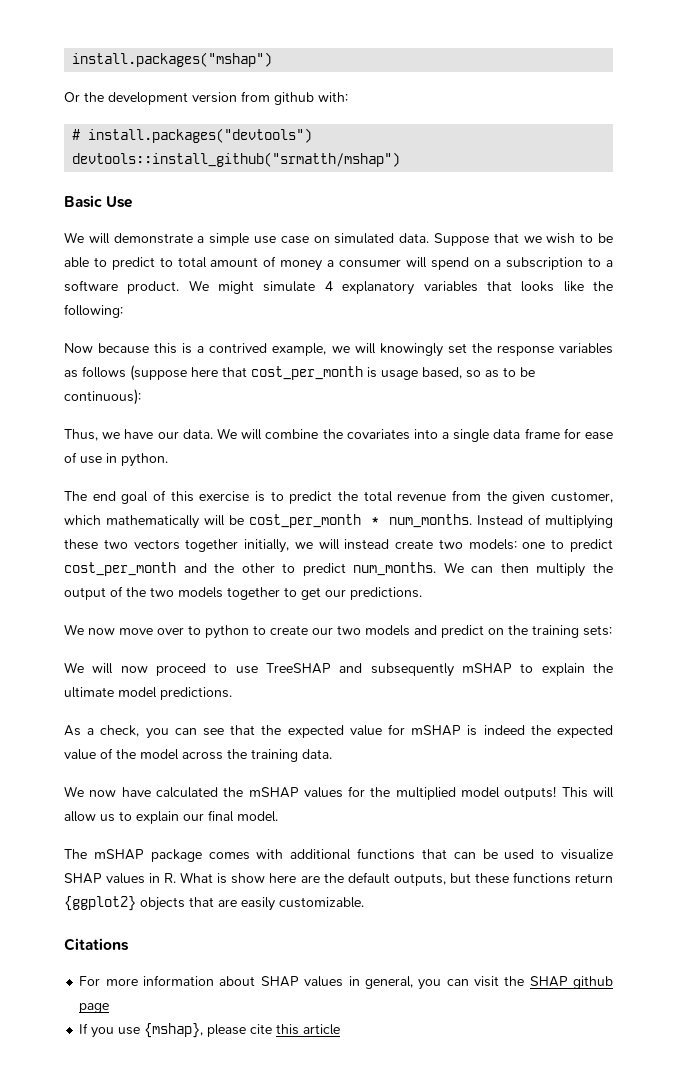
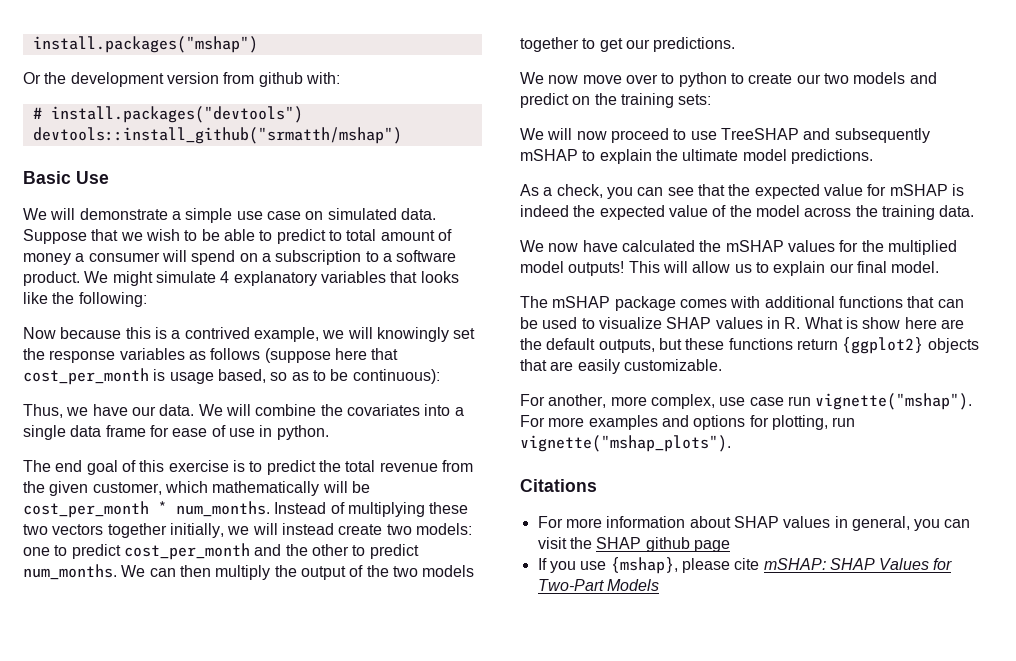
+ For another, more complex, use case run vignette("mshap"). For more examples and options for plotting, run vignette("mshap_plots").
- If you use {mshap}, please cite this article
+ If you use {mshap}, please cite mSHAP: SHAP Values for Two-Part Models

